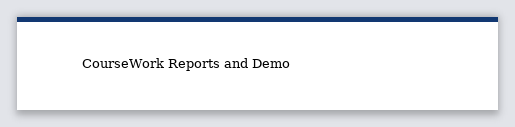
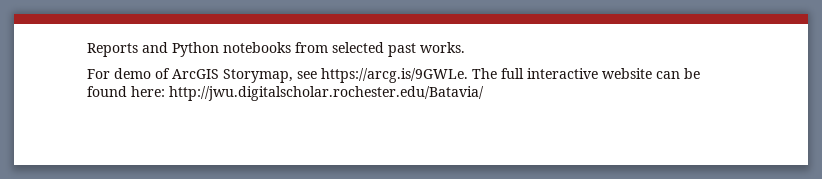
- CourseWork Reports and Demo
+ Reports and Python notebooks from selected past works.
+ For demo of ArcGIS Storymap, see https://arcg.is/9GWLe. The full interactive website can be found here: http://jwu.digitalscholar.rochester.edu/Batavia/

